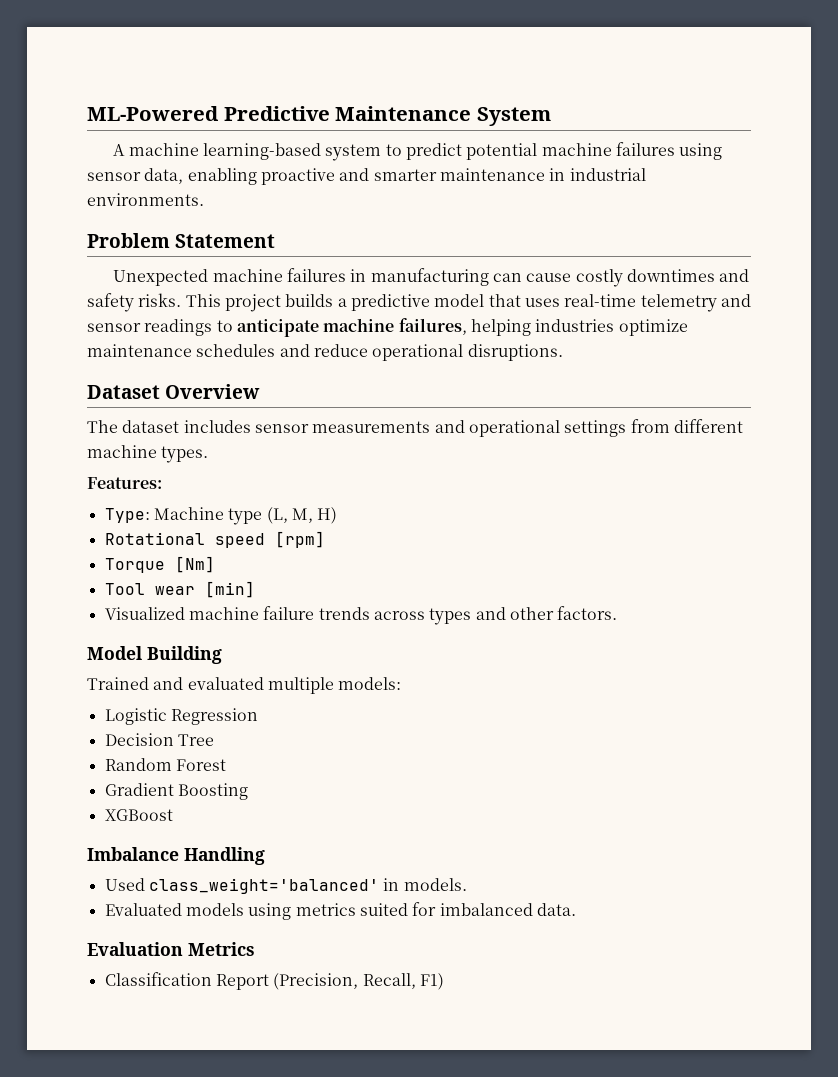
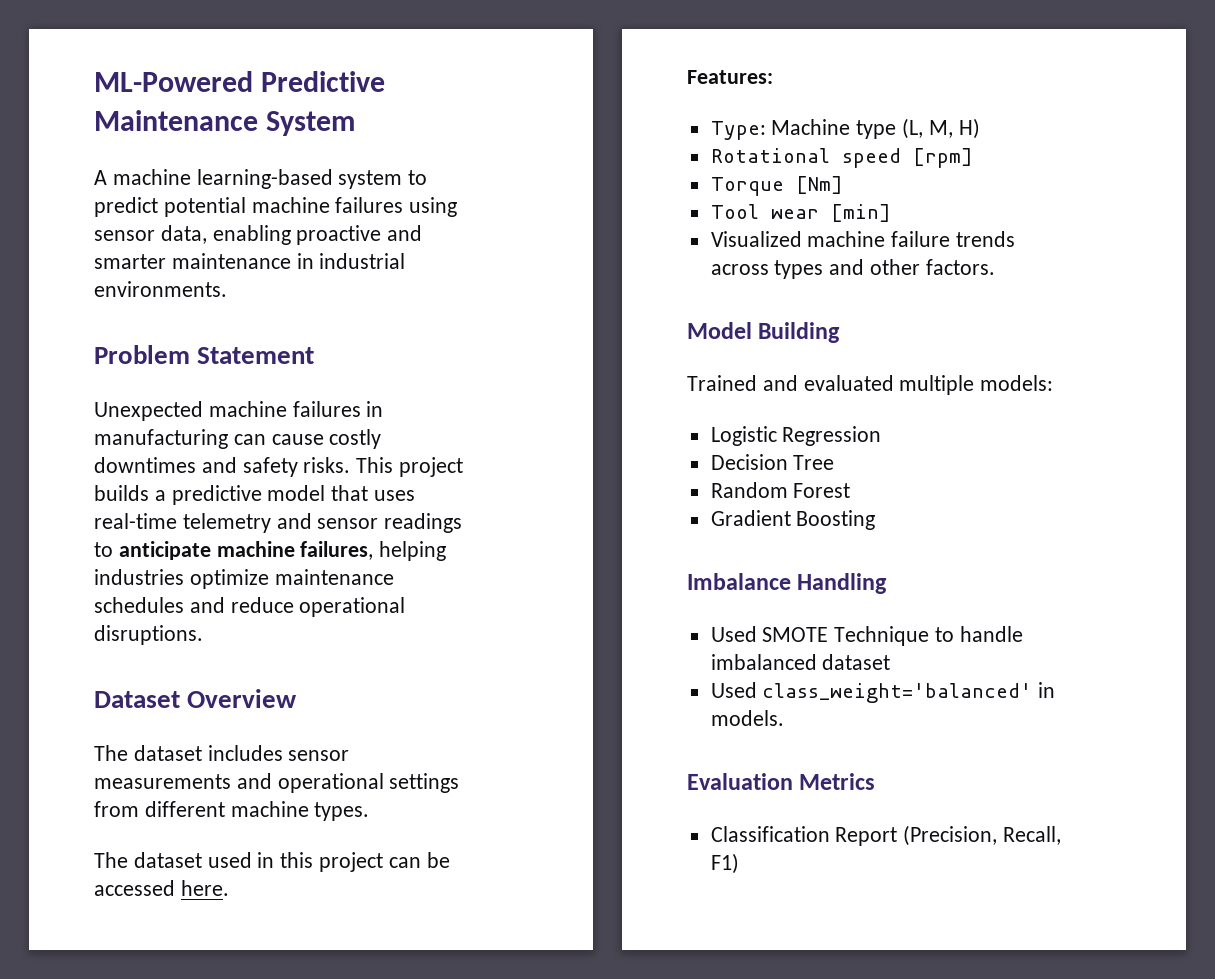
+ The dataset used in this project can be accessed here.
- XGBoost
+ Used SMOTE Technique to handle imbalanced dataset
  Used class_weight='balanced' in models.
- Evaluated models using metrics suited for imbalanced data.

